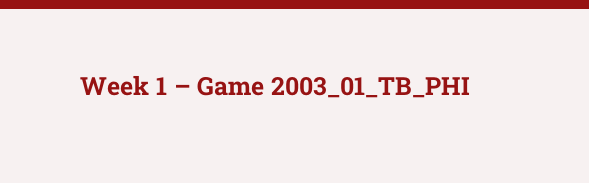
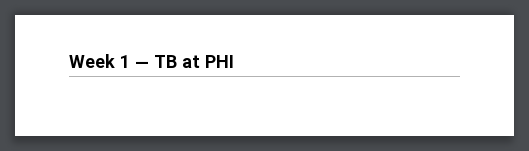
- Week 1 – Game 2003_01_TB_PHI
+ Week 1 — TB at PHI

